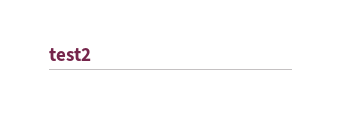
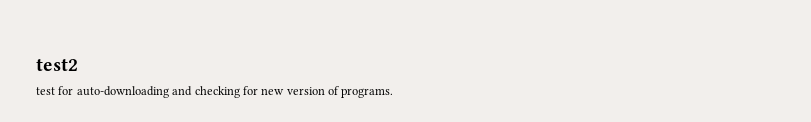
+ test for auto-downloading and checking for new version of programs.

